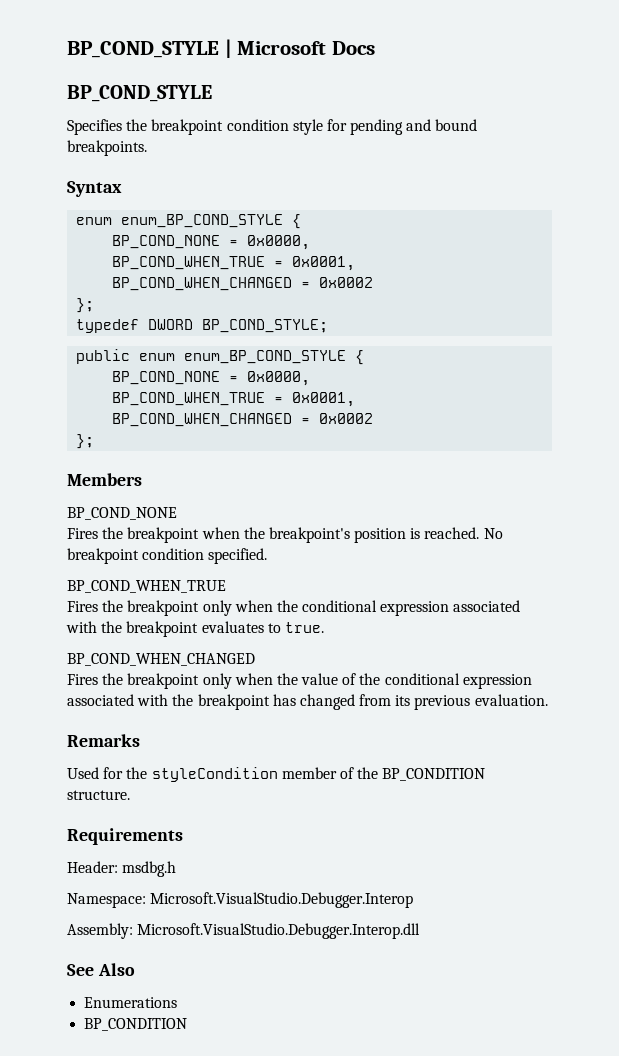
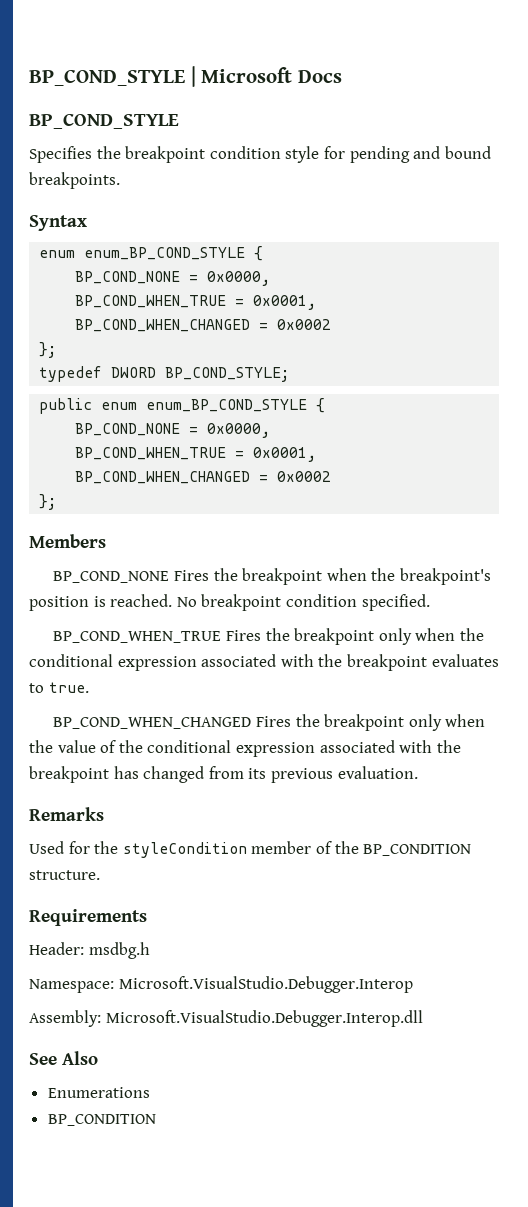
  Members
- BP_COND_NONE
- Fires the breakpoint when the breakpoint's position is reached.
+ BP_COND_NONE Fires the breakpoint when the breakpoint's position is reached.
  No breakpoint condition specified.
- BP_COND_WHEN_TRUE
- Fires the breakpoint only when the conditional expression associated with the breakpoint evaluates to true.
- BP_COND_WHEN_CHANGED
- Fires the breakpoint only when the value of the conditional expression associated with the breakpoint has changed from its previous evaluation.
+ BP_COND_WHEN_TRUE Fires the breakpoint only when the conditional expression associated with the breakpoint evaluates to true.
+ BP_COND_WHEN_CHANGED Fires the breakpoint only when the value of the conditional expression associated with the breakpoint has changed from its previous evaluation.

